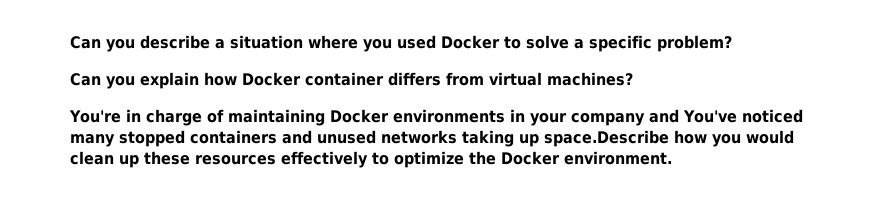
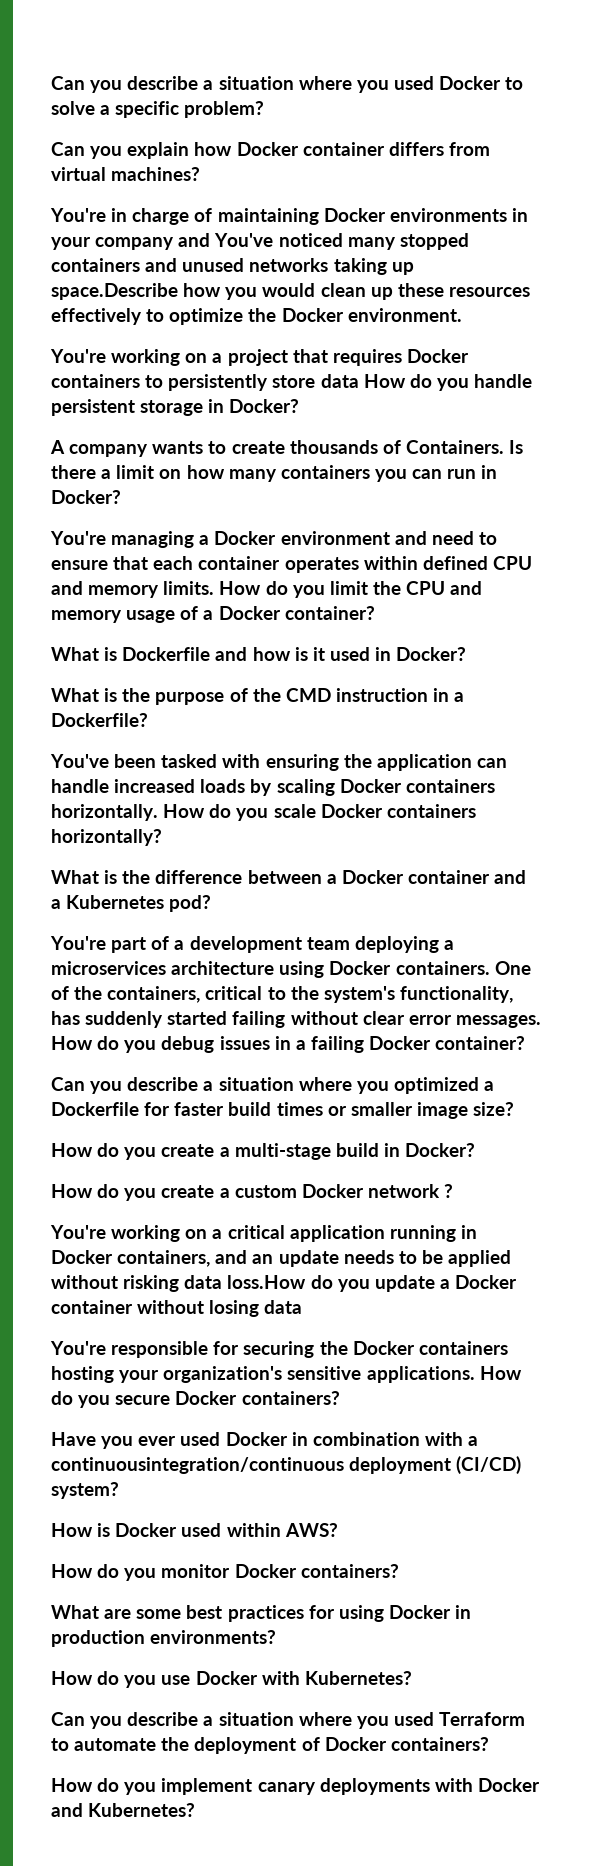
+ You're working on a project that requires Docker containers to persistently store data How do you handle persistent storage in Docker?
+ A company wants to create thousands of Containers. Is there a limit on how many containers you can run in Docker?
+ You're managing a Docker environment and need to ensure that each container operates within defined CPU and memory limits. How do you limit the CPU and memory usage of a Docker container?
+ What is Dockerfile and how is it used in Docker?
+ What is the purpose of the CMD instruction in a Dockerfile?
+ You've been tasked with ensuring the application can handle increased loads by scaling Docker containers horizontally. How do you scale Docker containers horizontally?
+ What is the difference between a Docker container and a Kubernetes pod?
+ You're part of a development team deploying a microservices architecture using Docker containers. One of the containers, critical to the system's functionality, has suddenly started failing without clear error messages. How do you debug issues in a failing Docker container?
+ Can you describe a situation where you optimized a Dockerfile for faster build times or smaller image size?
+ How do you create a multi-stage build in Docker?
+ How do you create a custom Docker network ?
+ You're working on a critical application running in Docker containers, and an update needs to be applied without risking data loss.How do you update a Docker container without losing data
+ You're responsible for securing the Docker containers hosting your organization's sensitive applications. How do you secure Docker containers?
+ Have you ever used Docker in combination with a continuousintegration/continuous deployment (CI/CD) system?
+ How is Docker used within AWS?
+ How do you monitor Docker containers?
+ What are some best practices for using Docker in production environments?
+ How do you use Docker with Kubernetes?
+ Can you describe a situation where you used Terraform to automate the deployment of Docker containers?
+ How do you implement canary deployments with Docker and Kubernetes?

